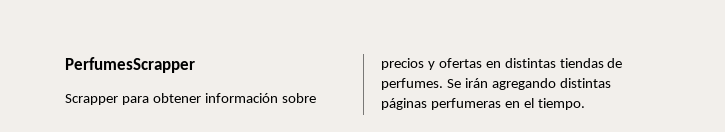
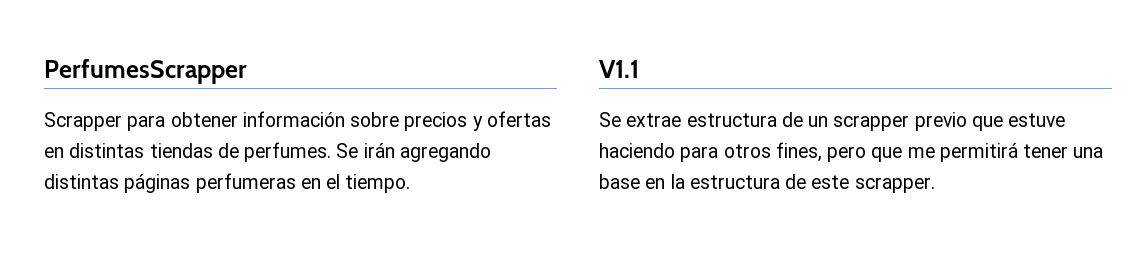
+ V1.1
+ Se extrae estructura de un scrapper previo que estuve haciendo para otros fines, pero que me permitirá tener una base en la estructura de este scrapper.

